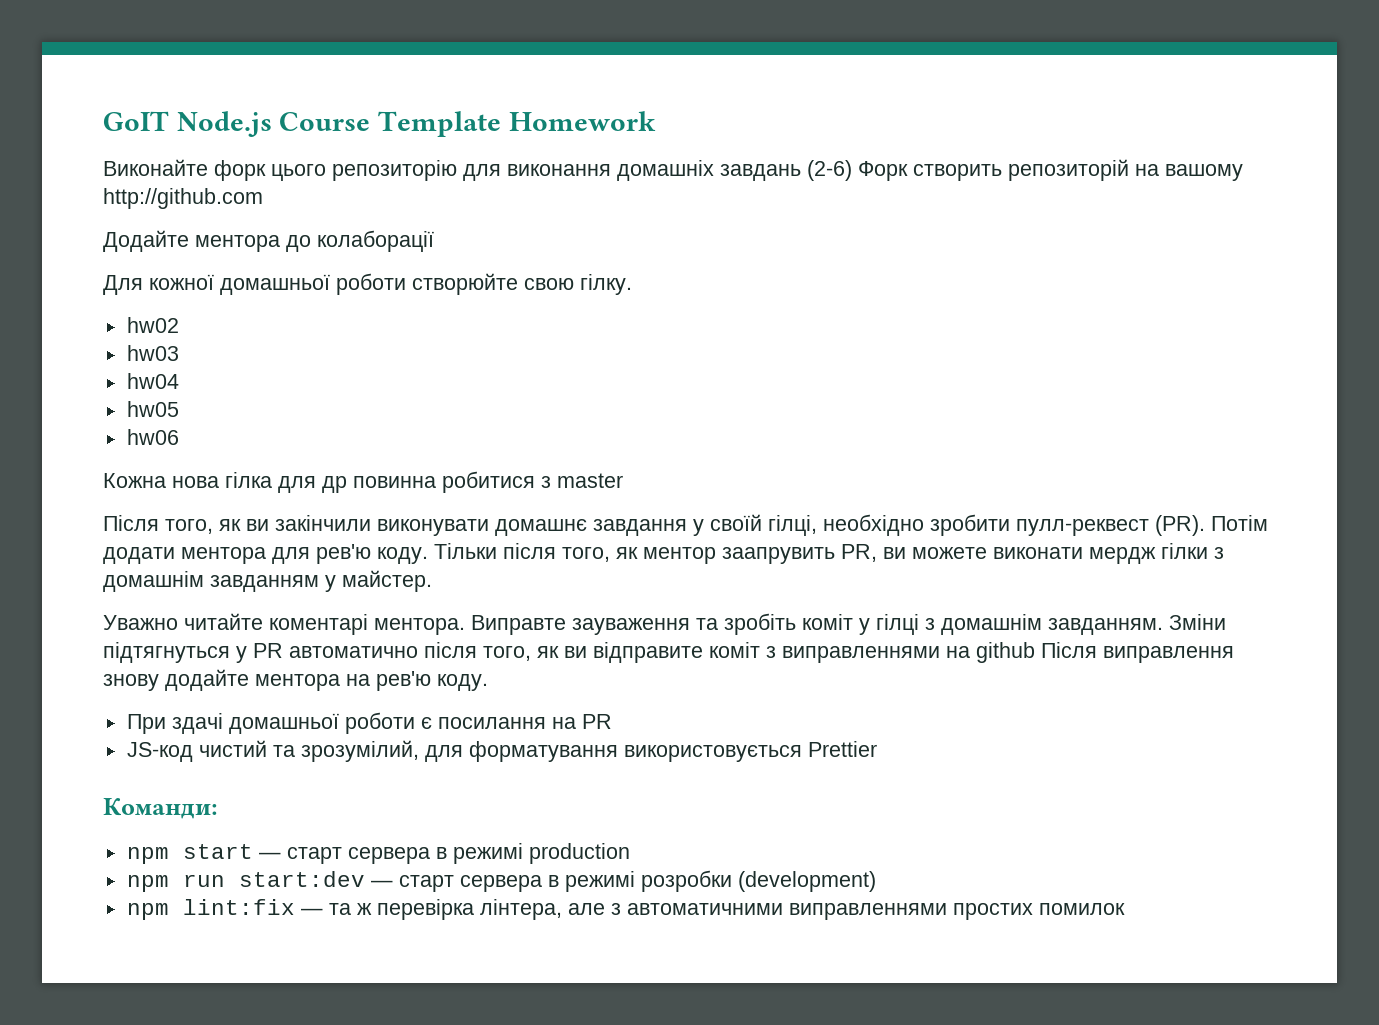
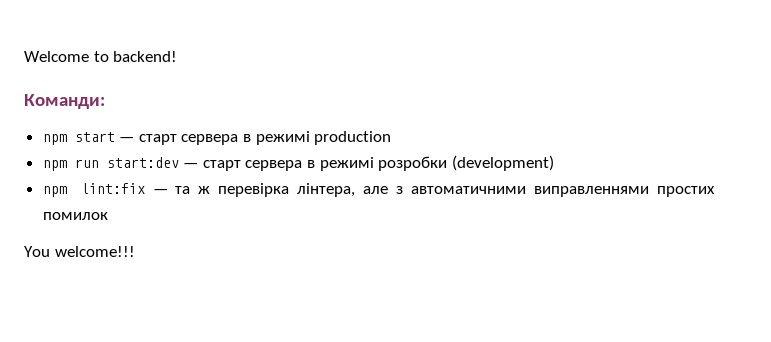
- GoIT Node.js Course Template Homework
- Виконайте форк цього репозиторію для виконання домашніх завдань (2-6) Форк створить репозиторій на вашому http://github.com
- Додайте ментора до колаборації
- Для кожної домашньої роботи створюйте свою гілку.
- hw02
- hw03
- hw04
- hw05
- hw06
- Кожна нова гілка для др повинна робитися з master
- Після того, як ви закінчили виконувати домашнє завдання у своїй гілці, необхідно зробити пулл-реквест (PR). Потім додати ментора для рев'ю коду. Тільки після того, як ментор заапрувить PR, ви можете виконати мердж гілки з домашнім завданням у майстер.
- Уважно читайте коментарі ментора. Виправте зауваження та зробіть коміт у гілці з домашнім завданням. Зміни підтягнуться у PR автоматично після того, як ви відправите коміт з виправленнями на github Після виправлення знову додайте ментора на рев'ю коду.
- При здачі домашньої роботи є посилання на PR
- JS-код чистий та зрозумілий, для форматування використовується Prettier
+ Welcome to backend!
+ You welcome!!!

